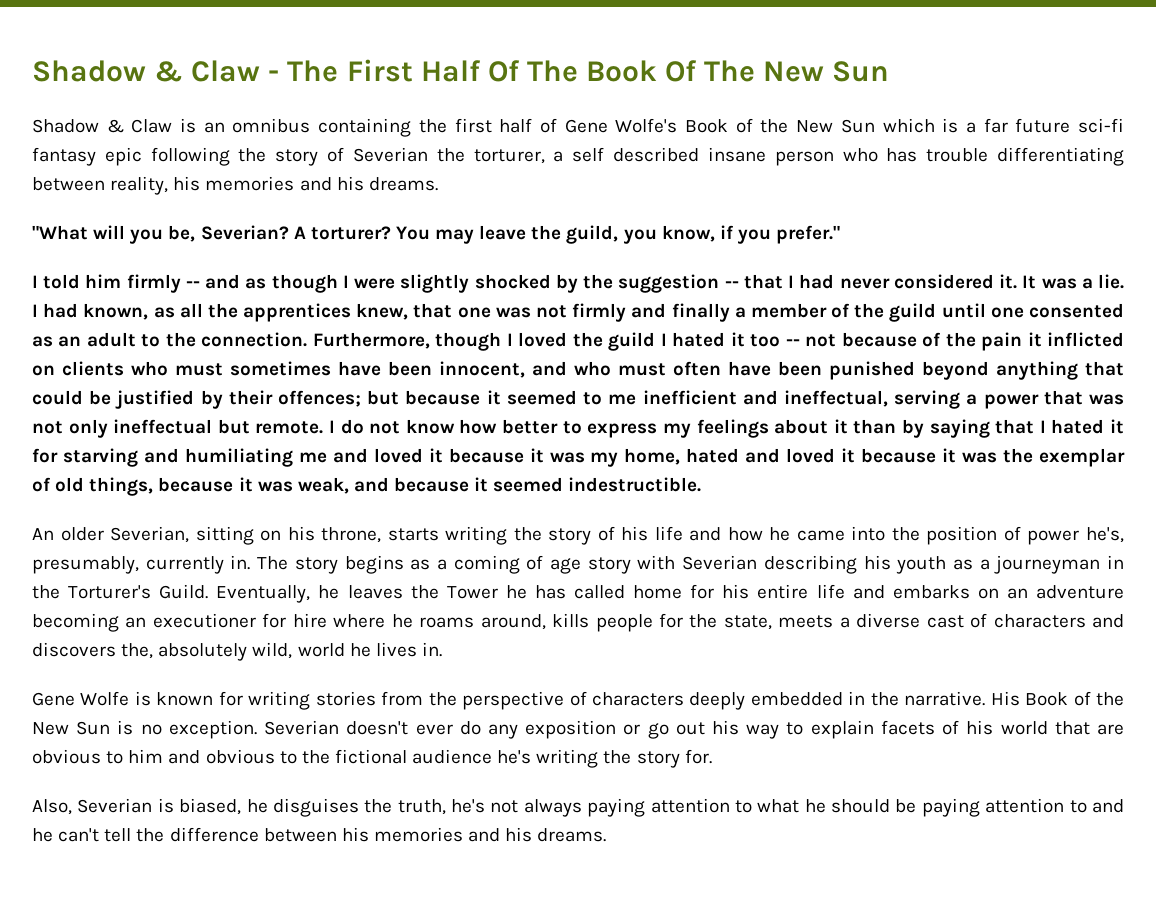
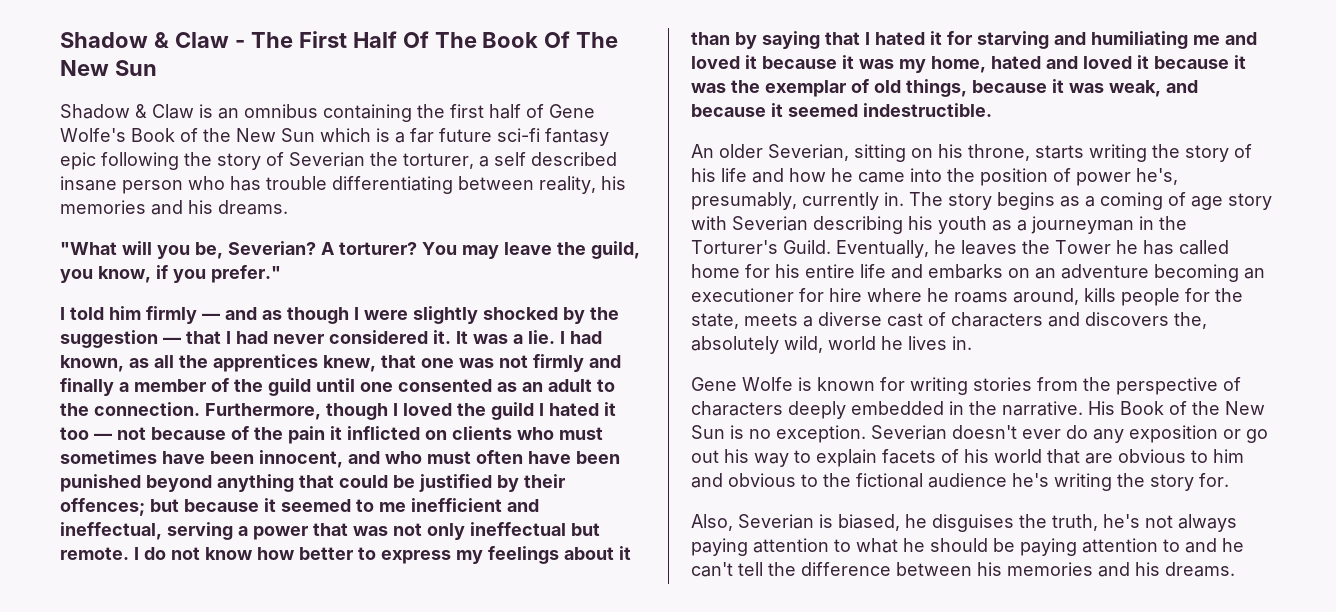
- I told him firmly -- and as though I were slightly shocked by the suggestion -- that I had never considered it.
+ I told him firmly — and as though I were slightly shocked by the suggestion — that I had never considered it.
- Furthermore, though I loved the guild I hated it too -- not because of the pain it inflicted on clients who must sometimes have been innocent, and who must often have been punished beyond anything that could be justified by their offences; but because it seemed to me inefficient and ineffectual, serving a power that was not only ineffectual but remote.
+ Furthermore, though I loved the guild I hated it too — not because of the pain it inflicted on clients who must sometimes have been innocent, and who must often have been punished beyond anything that could be justified by their offences; but because it seemed to me inefficient and ineffectual, serving a power that was not only ineffectual but remote.

